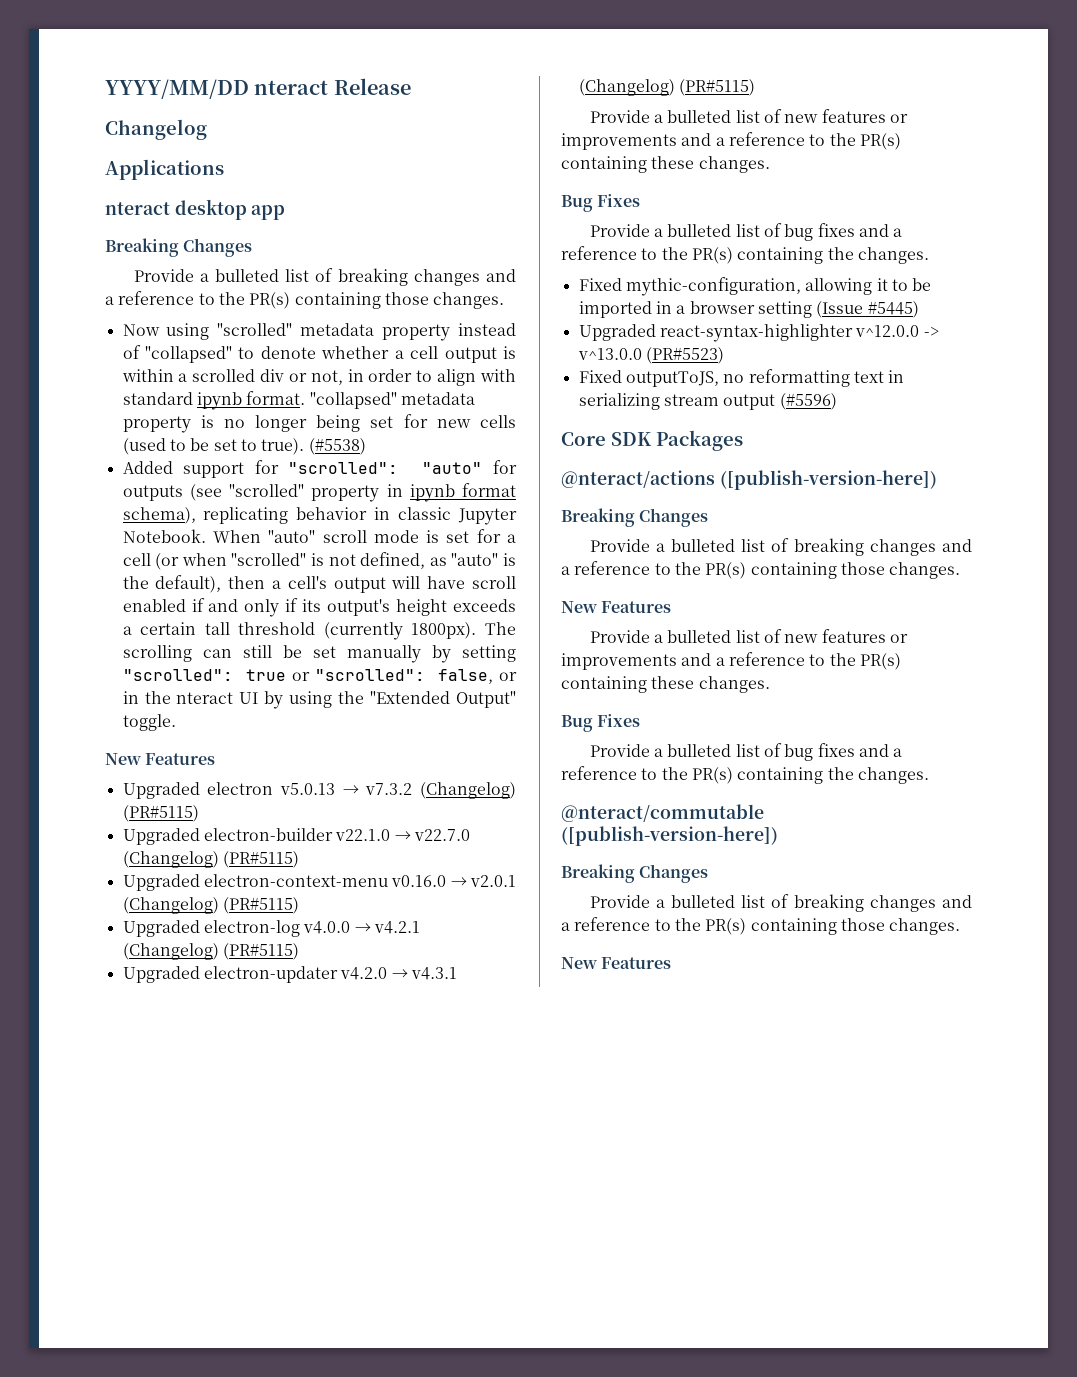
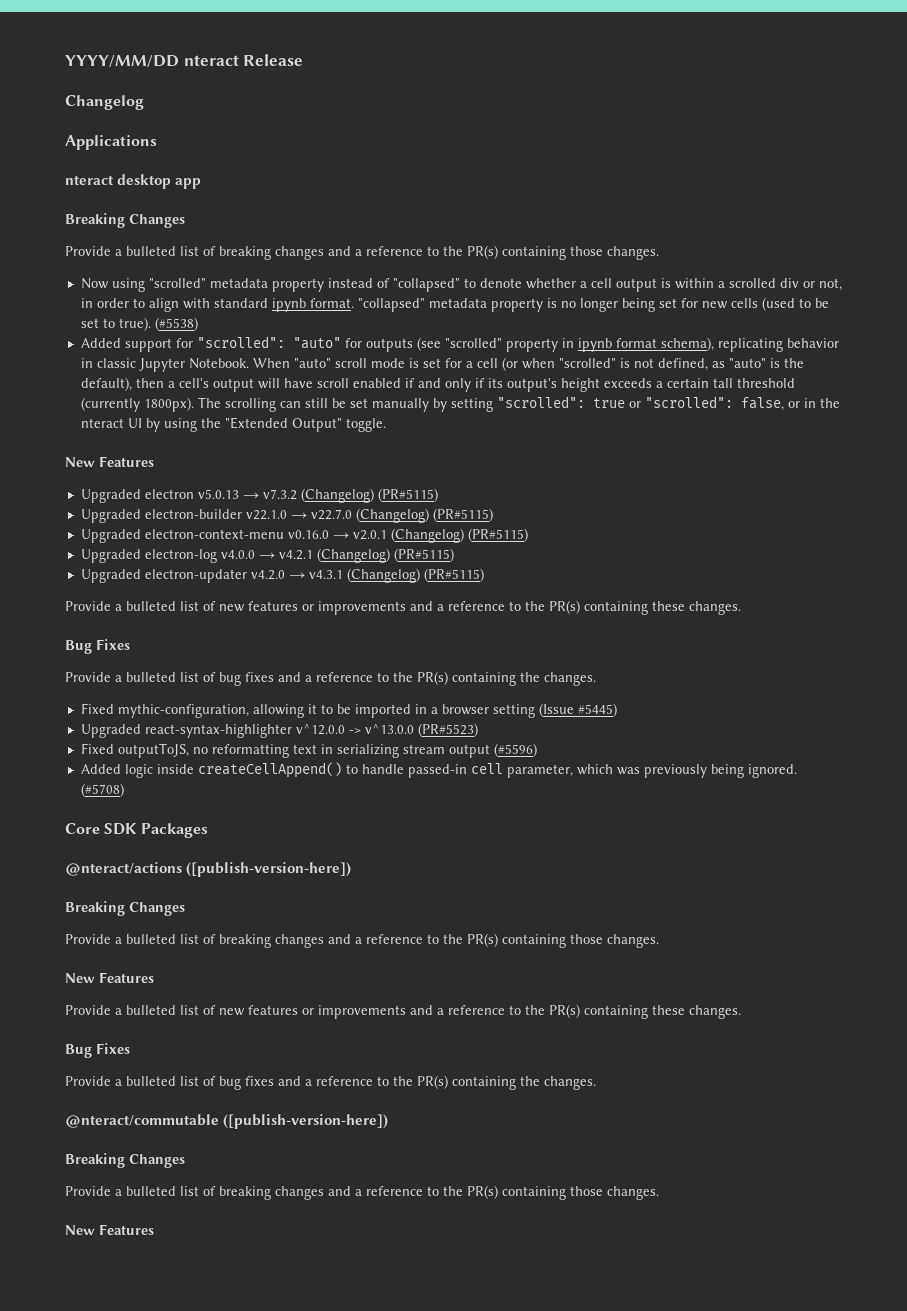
+ Added logic inside createCellAppend() to handle passed-in cell parameter, which was previously being ignored. (#5708)

